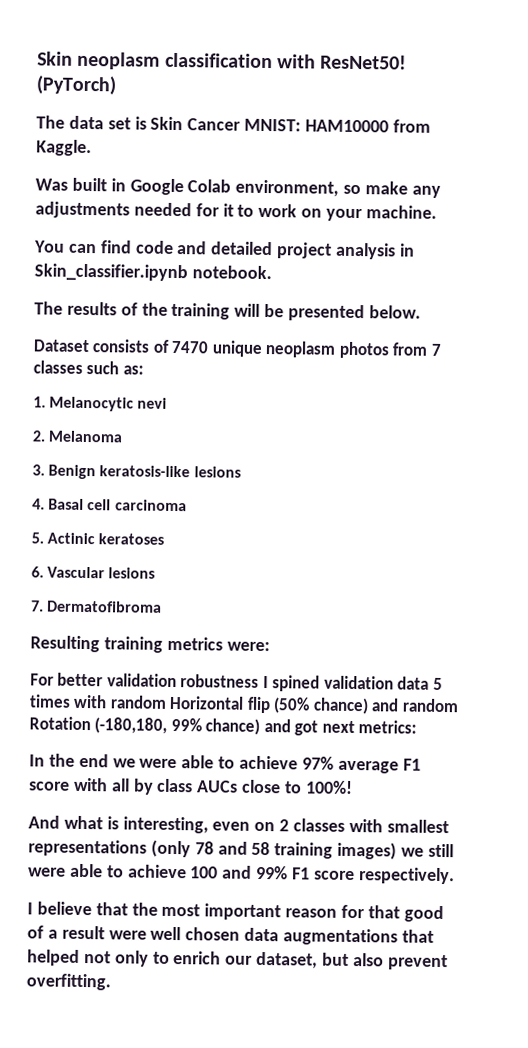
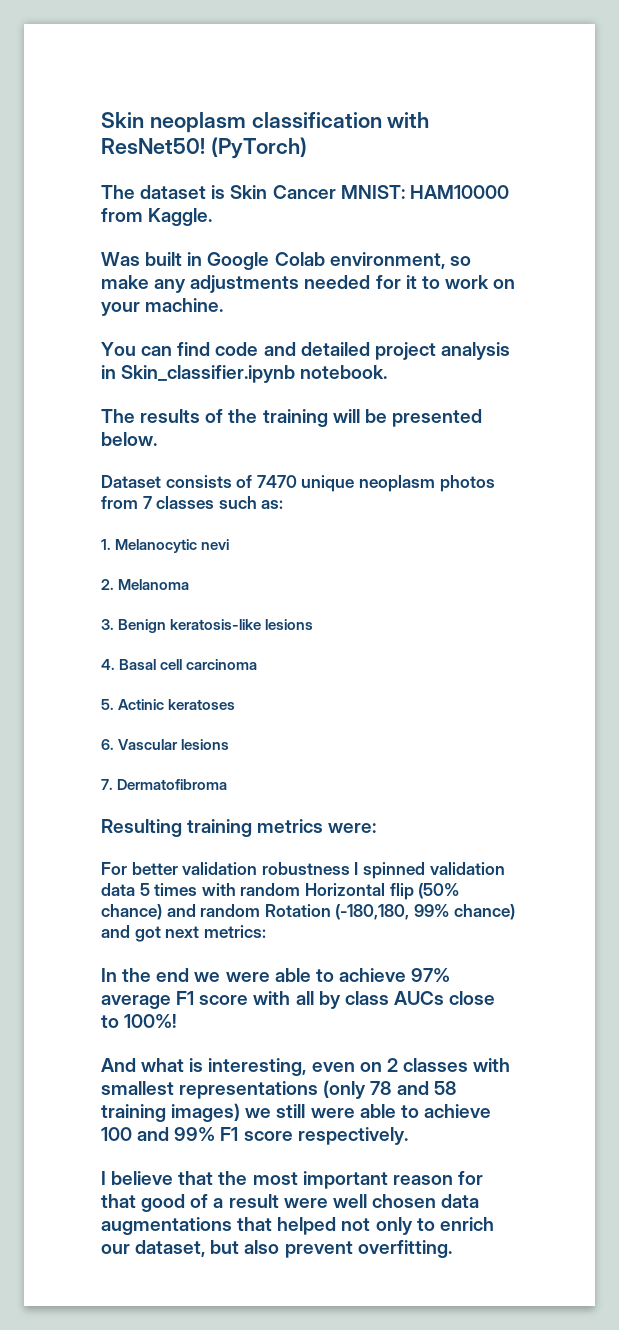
- The data set is Skin Cancer MNIST: HAM10000 from Kaggle.
+ The dataset is Skin Cancer MNIST: HAM10000 from Kaggle.
- For better validation robustness I spined validation data 5 times with random Horizontal flip (50% chance) and random Rotation (-180,180, 99% chance) and got next metrics:
+ For better validation robustness I spinned validation data 5 times with random Horizontal flip (50% chance) and random Rotation (-180,180, 99% chance) and got next metrics:

